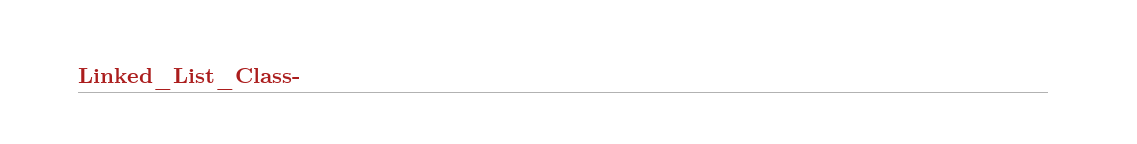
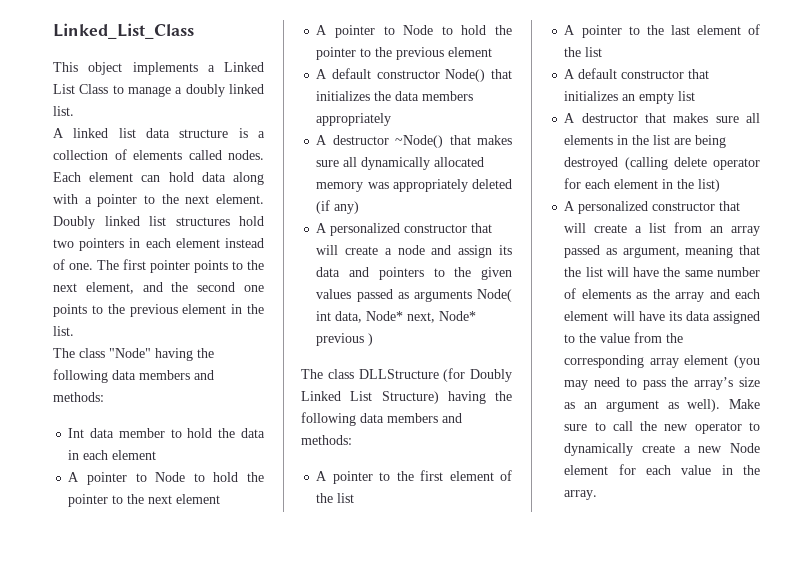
- Linked_List_Class-
+ Linked_List_Class
+ This object implements a Linked List Class to manage a doubly linked list.
+ A linked list data structure is a collection of elements called nodes. Each element can hold data along with a pointer to the next element. Doubly linked list structures hold two pointers in each element instead of one. The first pointer points to the next element, and the second one points to the previous element in the list.
+ The class "Node" having the following data members and methods:
+ Int data member to hold the data in each element
+ A pointer to Node to hold the pointer to the next element
+ A pointer to Node to hold the pointer to the previous element
+ A default constructor Node() that initializes the data members appropriately
+ A destructor ~Node() that makes sure all dynamically allocated memory was appropriately deleted (if any)
+ A personalized constructor that will create a node and assign its data and pointers to the given values passed as arguments Node( int data, Node* next, Node* previous )
+ The class DLLStructure (for Doubly Linked List Structure) having the following data members and methods:
+ A pointer to the first element of the list
+ A pointer to the last element of the list
+ A default constructor that initializes an empty list
+ A destructor that makes sure all elements in the list are being destroyed (calling delete operator for each element in the list)
+ A personalized constructor that will create a list from an array passed as argument, meaning that the list will have the same number of elements as the array and each element will have its data assigned to the value from the corresponding array element (you may need to pass the array’s size as an argument as well). Make sure to call the new operator to dynamically create a new Node element for each value in the array.

